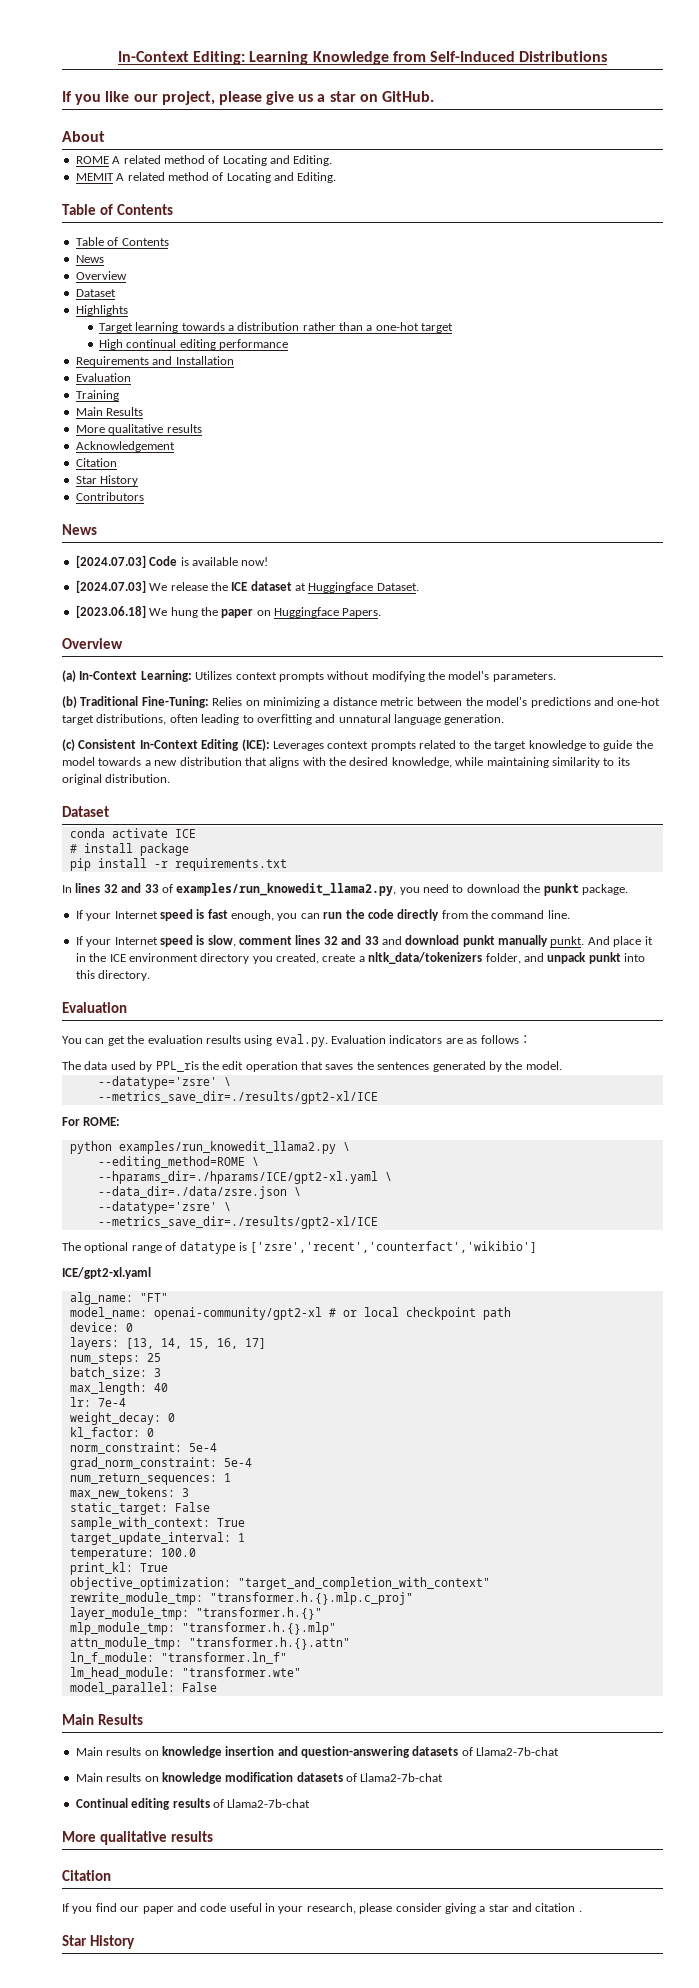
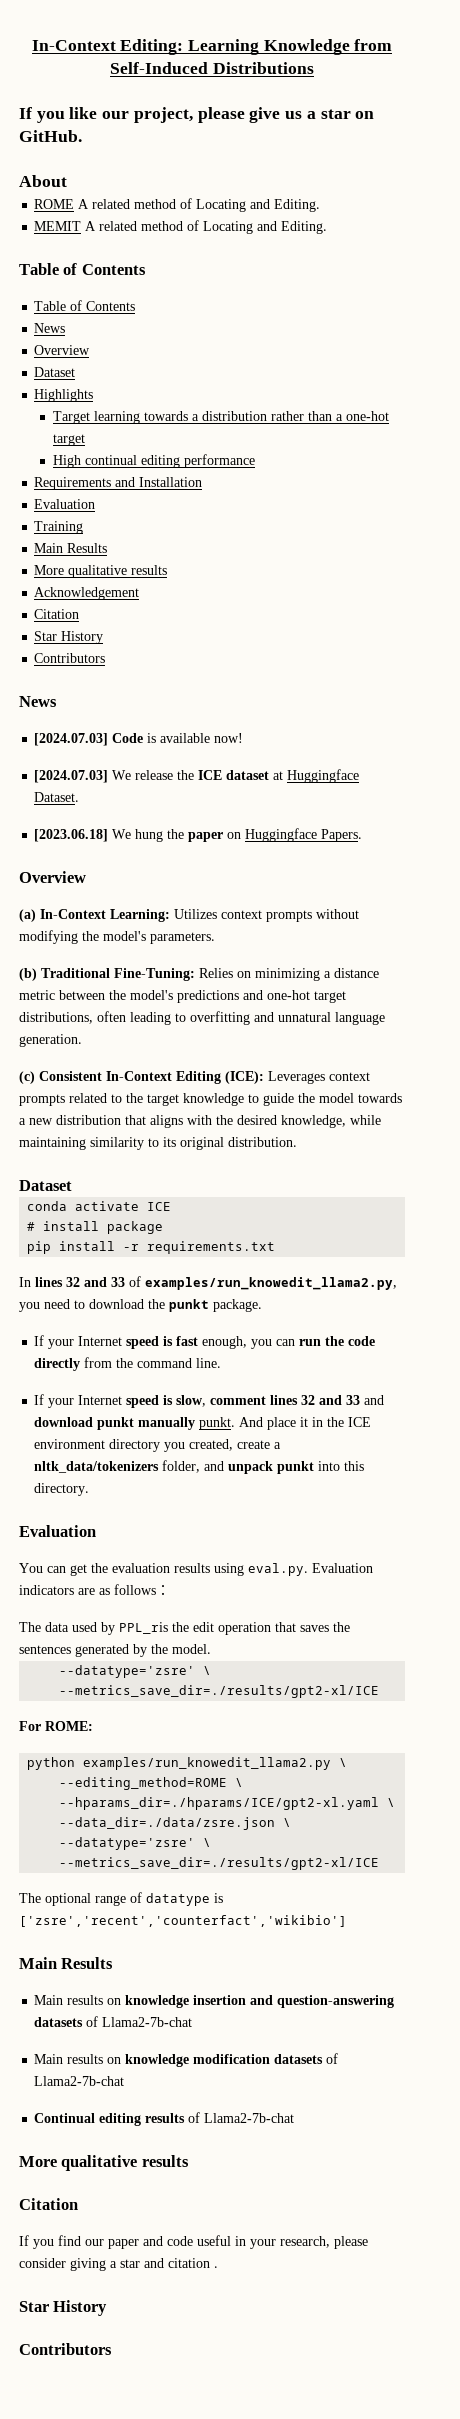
- ICE/gpt2-xl.yaml
- alg_name: "FT"
- model_name: openai-community/gpt2-xl # or local checkpoint path
- device: 0
- layers: [13, 14, 15, 16, 17]
- num_steps: 25
- batch_size: 3
- max_length: 40
- lr: 7e-4
- weight_decay: 0
- kl_factor: 0
- norm_constraint: 5e-4
- grad_norm_constraint: 5e-4
- num_return_sequences: 1
- max_new_tokens: 3
- static_target: False
- sample_with_context: True
- target_update_interval: 1
- temperature: 100.0
- print_kl: True
- objective_optimization: "target_and_completion_with_context"
- rewrite_module_tmp: "transformer.h.{}.mlp.c_proj"
- layer_module_tmp: "transformer.h.{}"
- mlp_module_tmp: "transformer.h.{}.mlp"
- attn_module_tmp: "transformer.h.{}.attn"
- ln_f_module: "transformer.ln_f"
- lm_head_module: "transformer.wte"
- model_parallel: False
  If you find our paper and code useful in your research, please consider giving a star and citation .
  Star History
+ Contributors

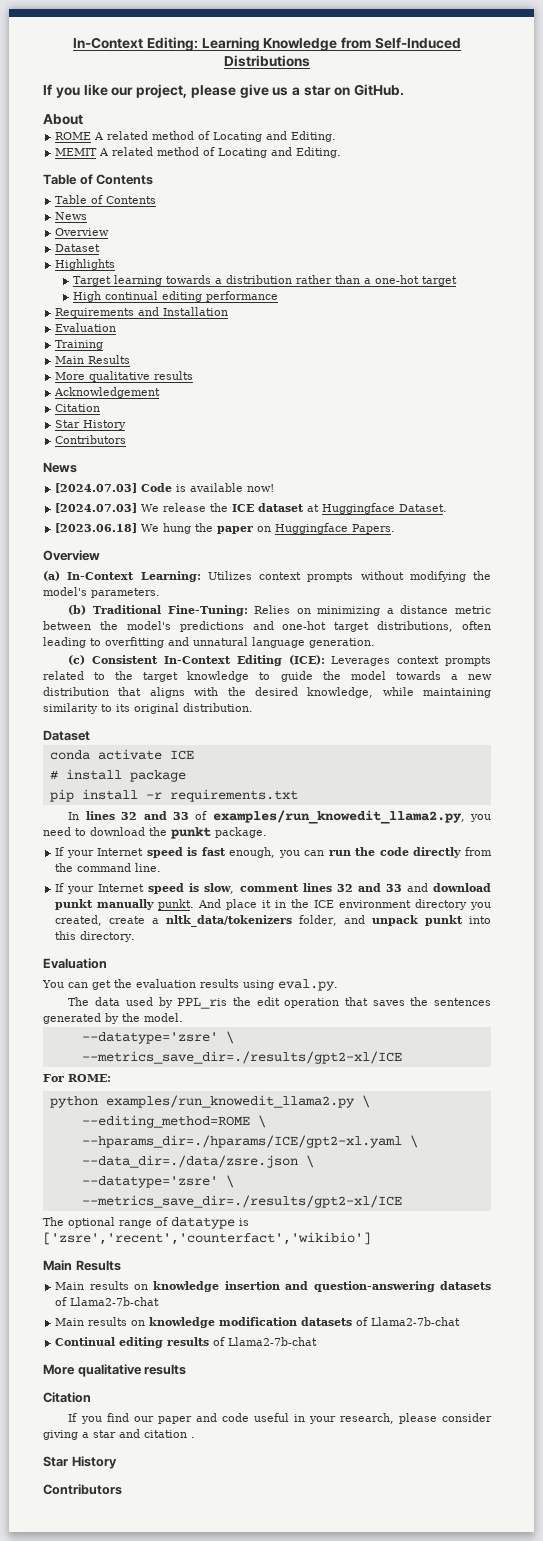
- You can get the evaluation results using eval.py. Evaluation indicators are as follows：
+ You can get the evaluation results using eval.py.

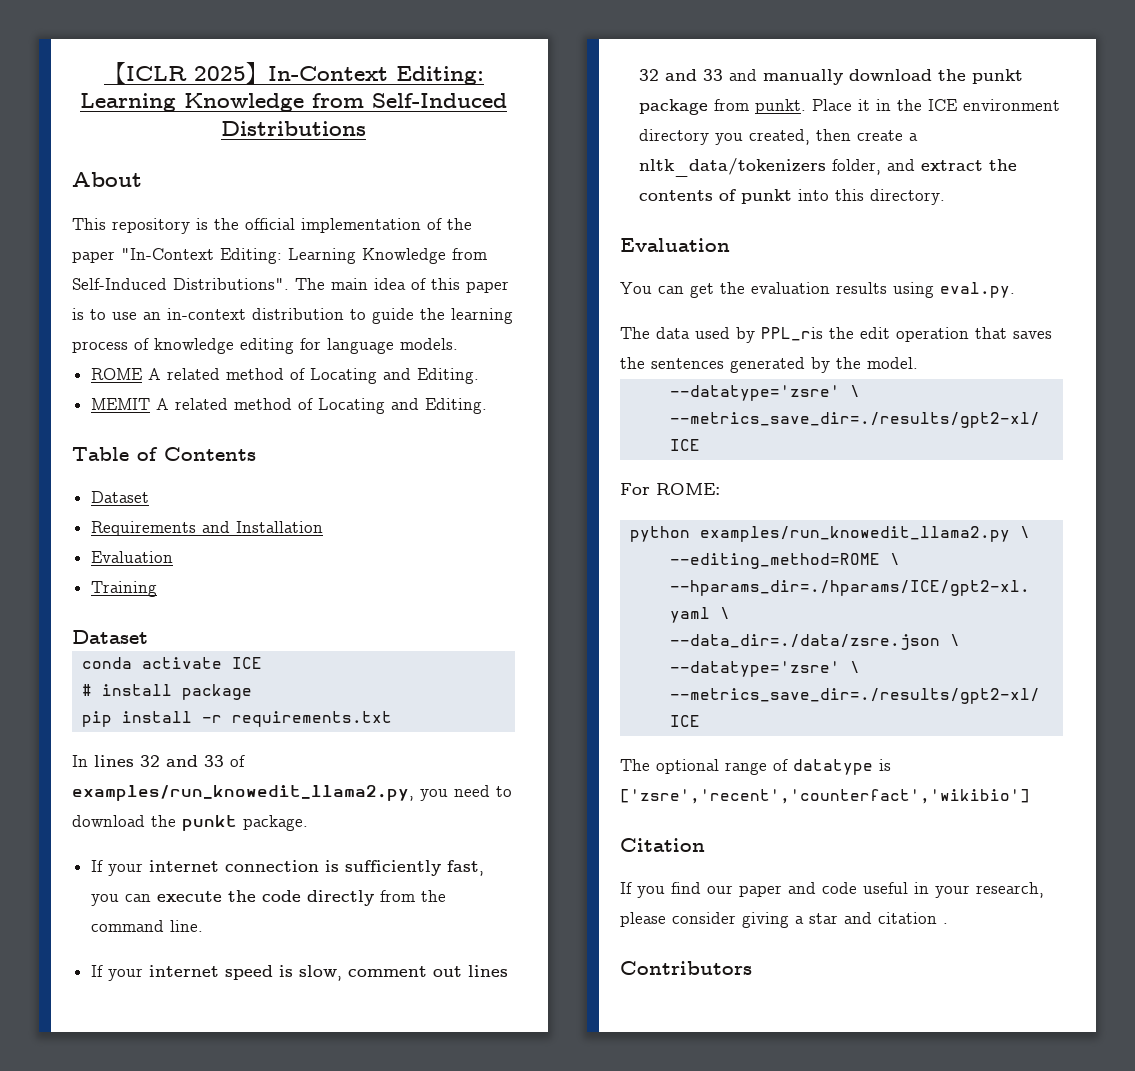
- In-Context Editing: Learning Knowledge from Self-Induced Distributions
+ 【ICLR 2025】In-Context Editing: Learning Knowledge from Self-Induced Distributions
- If you like our project, please give us a star on GitHub.
  About
+ This repository is the official implementation of the paper "In-Context Editing: Learning Knowledge from Self-Induced Distributions". The main idea of this paper is to use an in-context distribution to guide the learning process of knowledge editing for language models.
  MEMIT A related method of Locating and Editing.
  Table of Contents
- Table of Contents
- News
- Overview
  Dataset
- Highlights
- Target learning towards a distribution rather than a one-hot target
- High continual editing performance
  Training
- Main Results
- More qualitative results
- Acknowledgement
- Citation
- Star History
- Contributors
- News
- [2024.07.03] Code is available now!
- [2024.07.03] We release the ICE dataset at Huggingface Dataset.
- [2023.06.18] We hung the paper on Huggingface Papers.
- Overview
- (a) In-Context Learning: Utilizes context prompts without modifying the model's parameters.
- (b) Traditional Fine-Tuning: Relies on minimizing a distance metric between the model's predictions and one-hot target distributions, often leading to overfitting and unnatural language generation.
- (c) Consistent In-Context Editing (ICE): Leverages context prompts related to the target knowledge to guide the model towards a new distribution that aligns with the desired knowledge, while maintaining similarity to its original distribution.
- If your Internet speed is fast enough, you can run the code directly from the command line.
+ If your internet connection is sufficiently fast, you can execute the code directly from the command line.
- If your Internet speed is slow, comment lines 32 and 33 and download punkt manually punkt. And place it in the ICE environment directory you created, create a nltk_data/tokenizers folder, and unpack punkt into this directory.
+ If your internet speed is slow, comment out lines 32 and 33 and manually download the punkt package from punkt. Place it in the ICE environment directory you created, then create a nltk_data/tokenizers folder, and extract the contents of punkt into this directory.
  The optional range of datatype is ['zsre','recent','counterfact','wikibio']
- Main Results
- Main results on knowledge insertion and question-answering datasets of Llama2-7b-chat
- Main results on knowledge modification datasets of Llama2-7b-chat
- Continual editing results of Llama2-7b-chat
- More qualitative results
  If you find our paper and code useful in your research, please consider giving a star and citation .
- Star History

